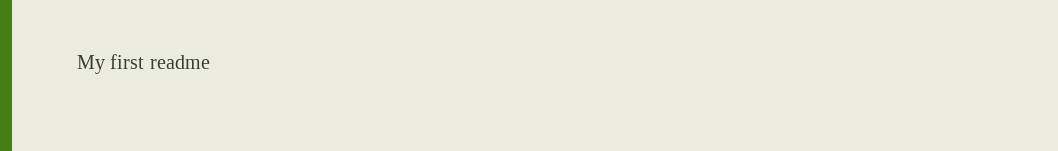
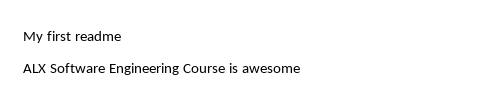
+ ALX Software Engineering Course is awesome

